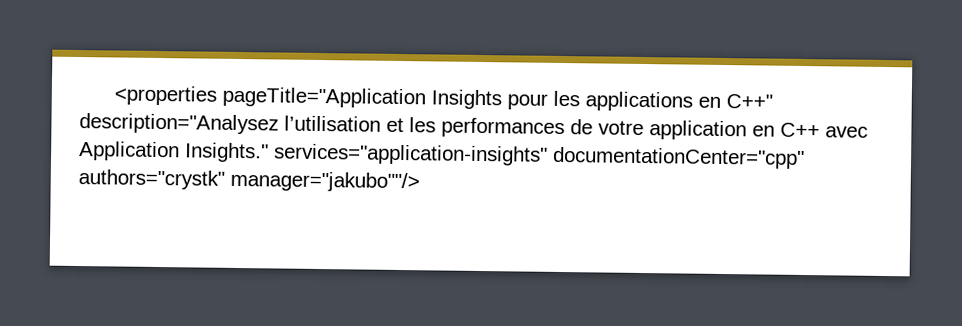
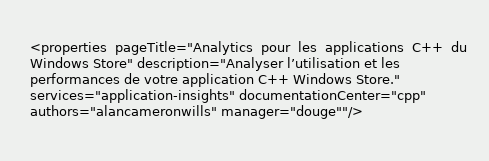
- <properties pageTitle="Application Insights pour les applications en C++" description="Analysez l’utilisation et les performances de votre application en C++ avec Application Insights." services="application-insights" documentationCenter="cpp" authors="crystk" manager="jakubo""/>
+ <properties pageTitle="Analytics pour les applications C++ du Windows Store" description="Analyser l’utilisation et les performances de votre application C++ Windows Store." services="application-insights" documentationCenter="cpp" authors="alancameronwills" manager="douge""/>

